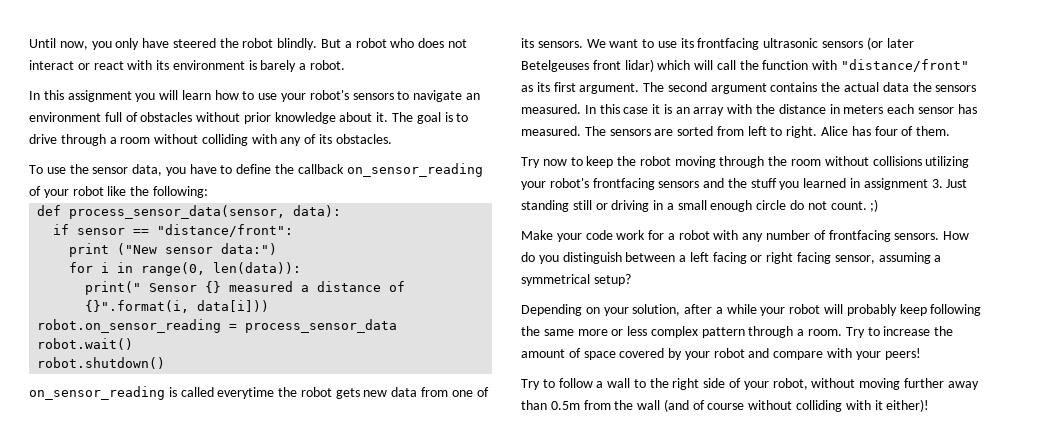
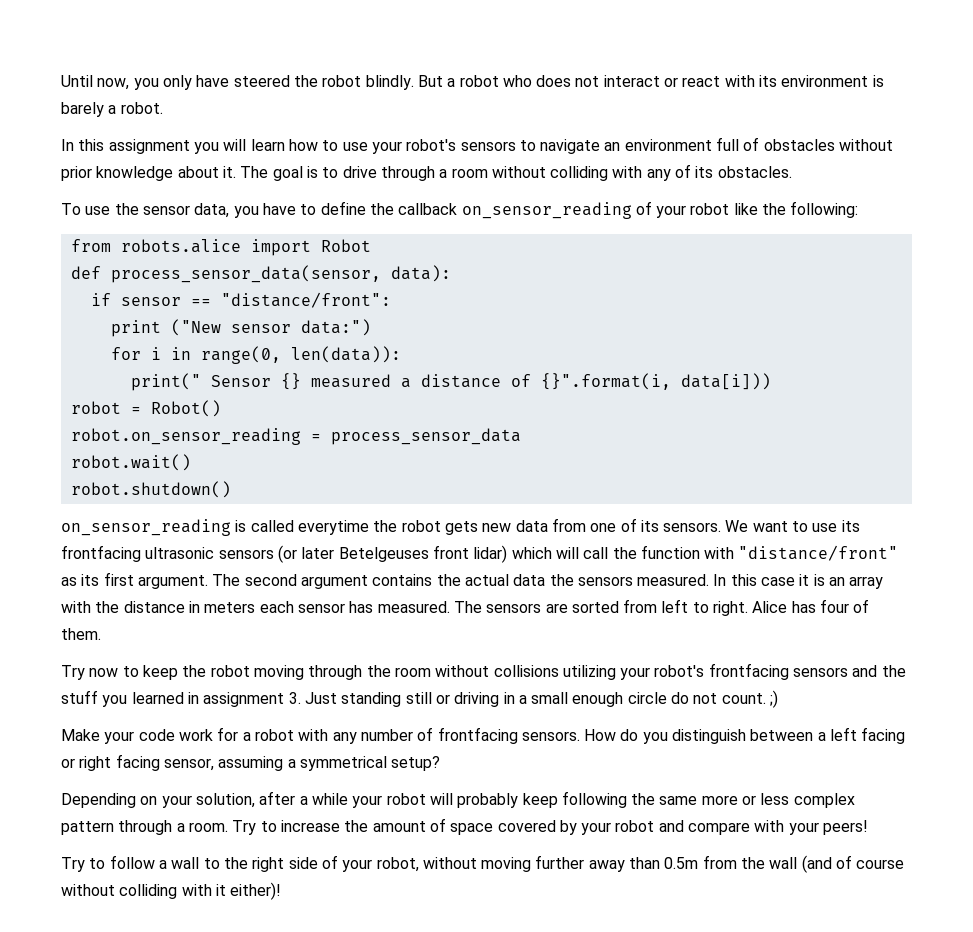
+ from robots.alice import Robot
+ robot = Robot()

